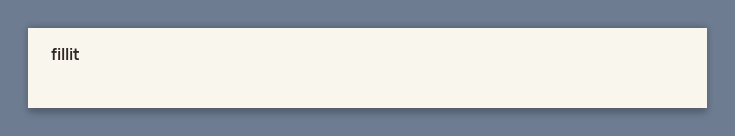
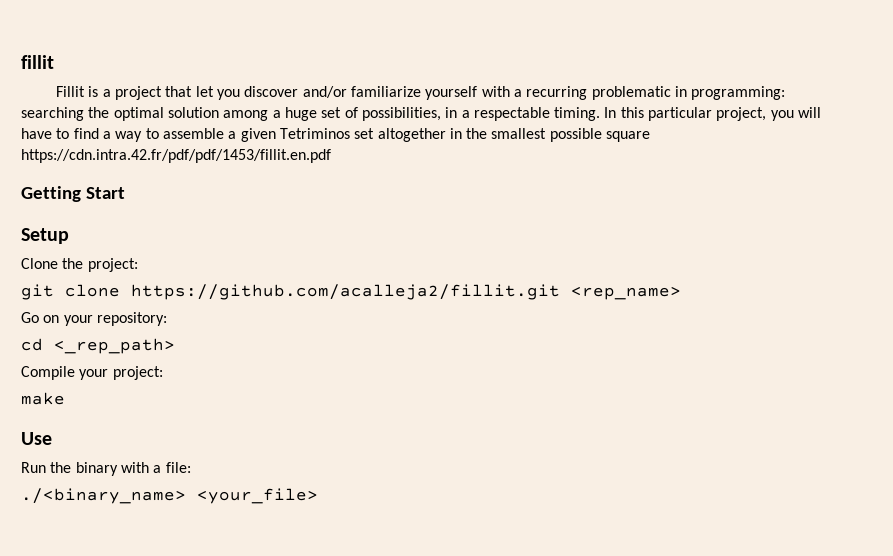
+ Fillit is a project that let you discover and/or familiarize yourself with a recurring problematic in programming: searching the optimal solution among a huge set of possibilities, in a respectable timing. In this particular project, you will have to find a way to assemble a given Tetriminos set altogether in the smallest possible square https://cdn.intra.42.fr/pdf/pdf/1453/fillit.en.pdf
+ Getting Start
+ Setup
+ Clone the project:
+ git clone https://github.com/acalleja2/fillit.git <rep_name>
+ Go on your repository:
+ cd <_rep_path>
+ Compile your project:
+ make
+ Use
+ Run the binary with a file:
+ ./<binary_name> <your_file>

